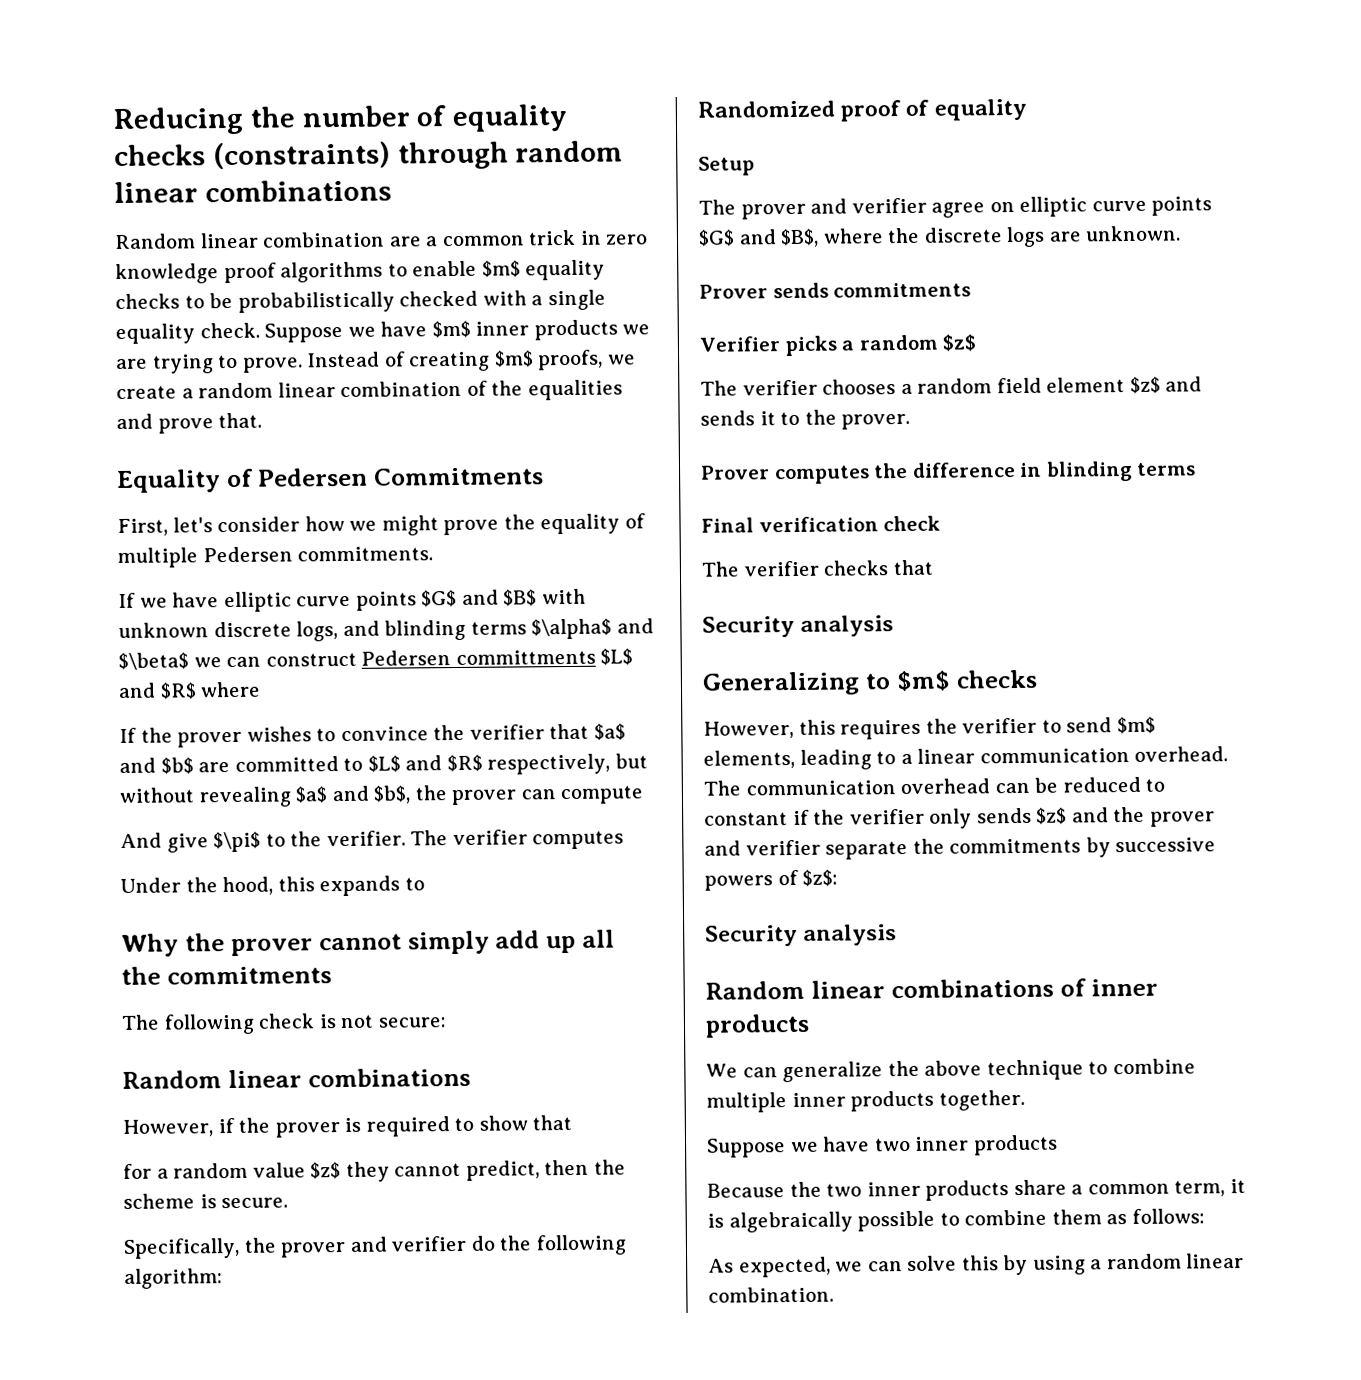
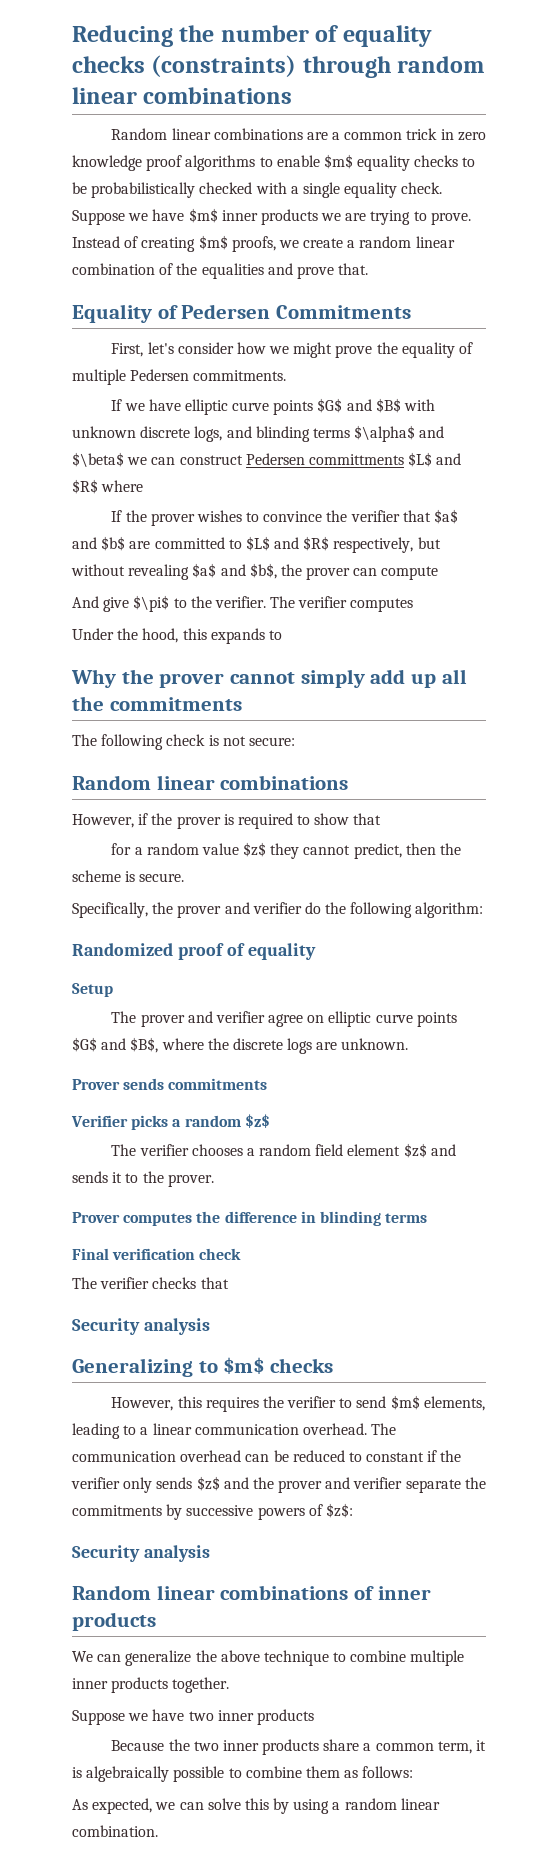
- Random linear combination are a common trick in zero knowledge proof algorithms to enable $m$ equality checks to be probabilistically checked with a single equality check.
+ Random linear combinations are a common trick in zero knowledge proof algorithms to enable $m$ equality checks to be probabilistically checked with a single equality check.

